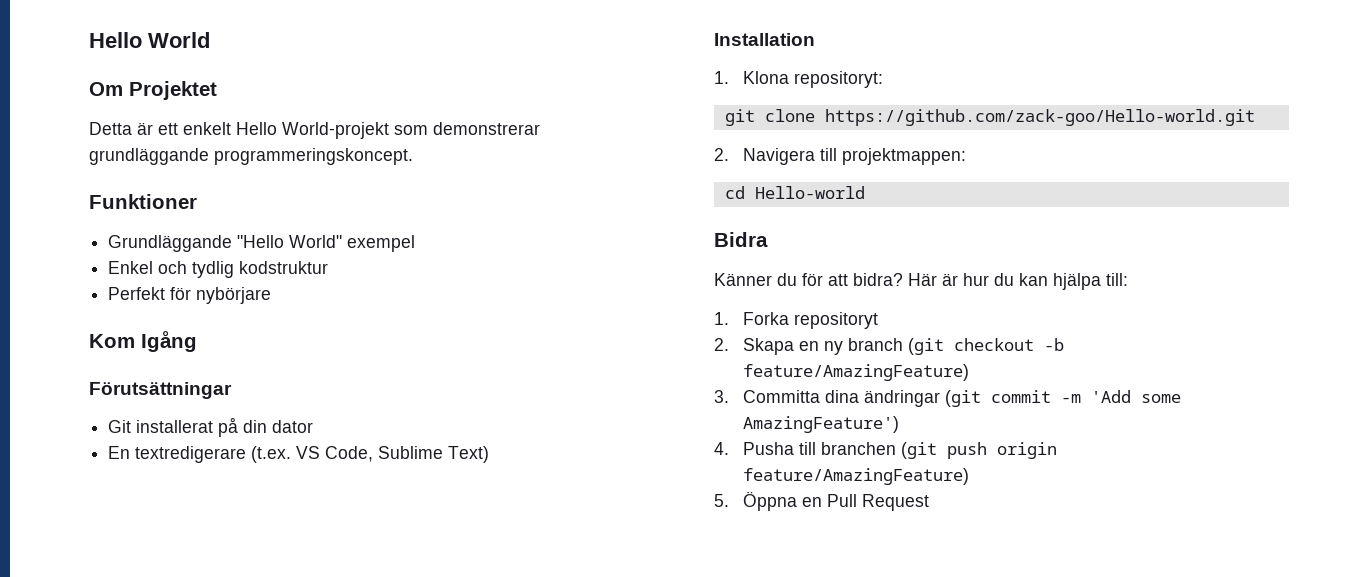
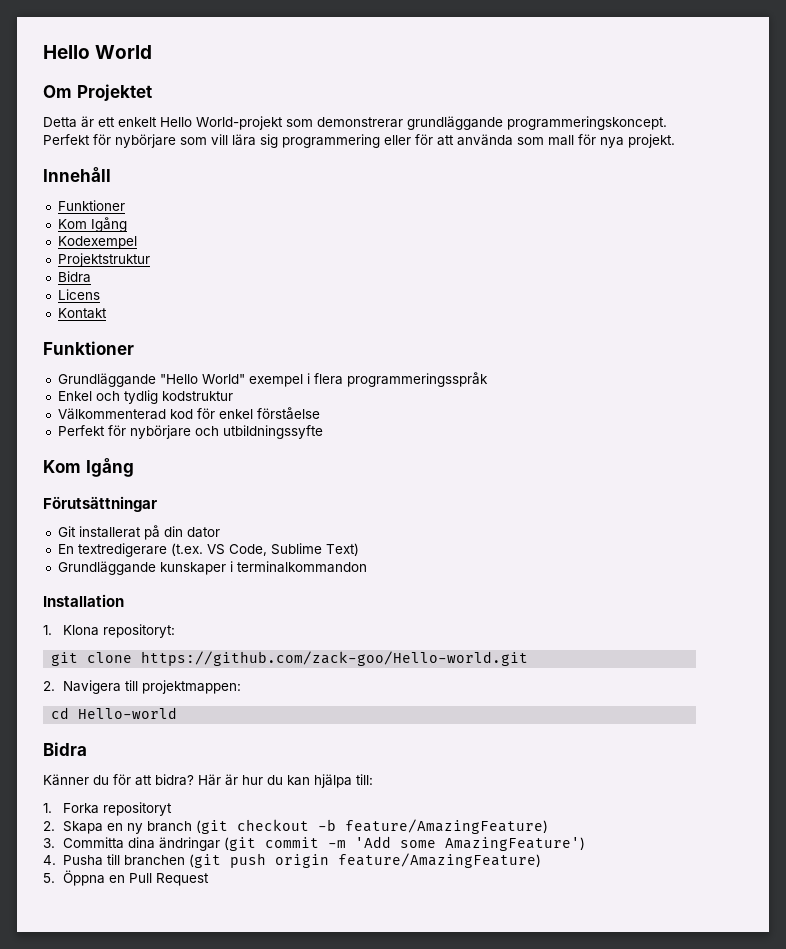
+ Perfekt för nybörjare som vill lära sig programmering eller för att använda som mall för nya projekt.
+ Innehåll
+ Funktioner
+ Kom Igång
+ Kodexempel
+ Projektstruktur
+ Bidra
+ Licens
+ Kontakt
- Grundläggande "Hello World" exempel
+ Grundläggande "Hello World" exempel i flera programmeringsspråk
- Perfekt för nybörjare
+ Välkommenterad kod för enkel förståelse
+ Perfekt för nybörjare och utbildningssyfte
+ Grundläggande kunskaper i terminalkommandon

